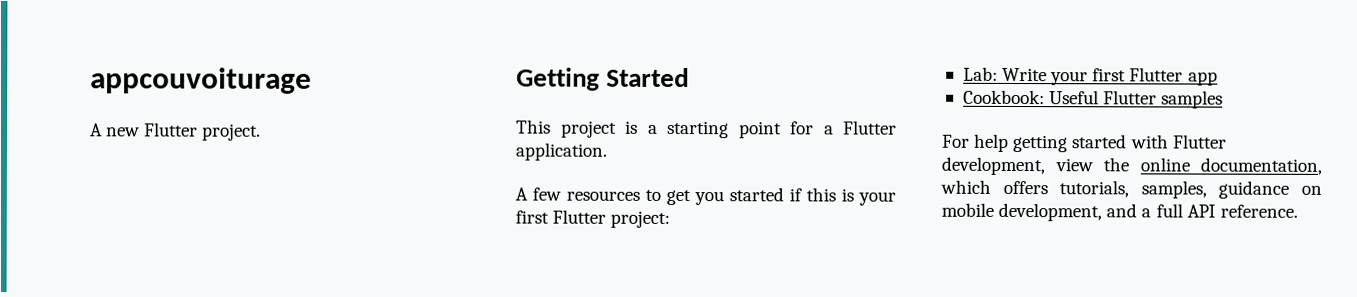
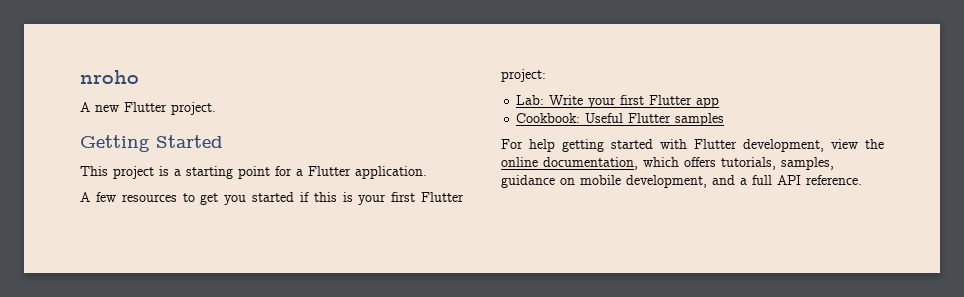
- appcouvoiturage
+ nroho

